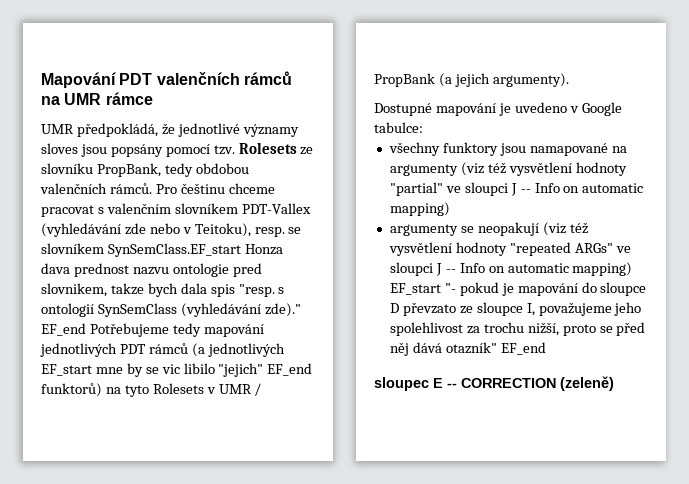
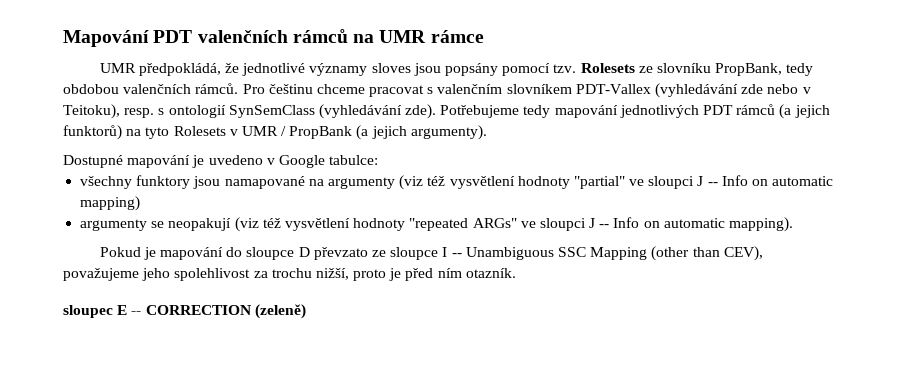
- Pro češtinu chceme pracovat s valenčním slovníkem PDT-Vallex (vyhledávání zde nebo v Teitoku), resp. se slovníkem SynSemClass.EF_start Honza dava prednost nazvu ontologie pred slovnikem, takze bych dala spis "resp. s ontologií SynSemClass (vyhledávání zde)." EF_end Potřebujeme tedy mapování jednotlivých PDT rámců (a jednotlivých EF_start mne by se vic libilo "jejich" EF_end funktorů) na tyto Rolesets v UMR / PropBank (a jejich argumenty).
+ Pro češtinu chceme pracovat s valenčním slovníkem PDT-Vallex (vyhledávání zde nebo v Teitoku), resp. s ontologií SynSemClass (vyhledávání zde). Potřebujeme tedy mapování jednotlivých PDT rámců (a jejich funktorů) na tyto Rolesets v UMR / PropBank (a jejich argumenty).
- argumenty se neopakují (viz též vysvětlení hodnoty "repeated ARGs" ve sloupci J -- Info on automatic mapping) EF_start "- pokud je mapování do sloupce D převzato ze sloupce I, považujeme jeho spolehlivost za trochu nižší, proto se před něj dává otazník" EF_end
+ argumenty se neopakují (viz též vysvětlení hodnoty "repeated ARGs" ve sloupci J -- Info on automatic mapping).
+ Pokud je mapování do sloupce D převzato ze sloupce I -- Unambiguous SSC Mapping (other than CEV), považujeme jeho spolehlivost za trochu nižší, proto je před ním otazník.

